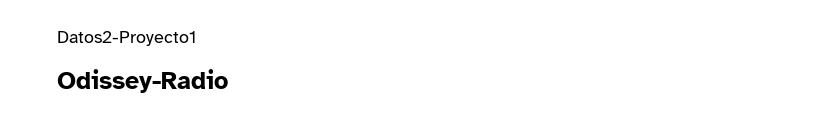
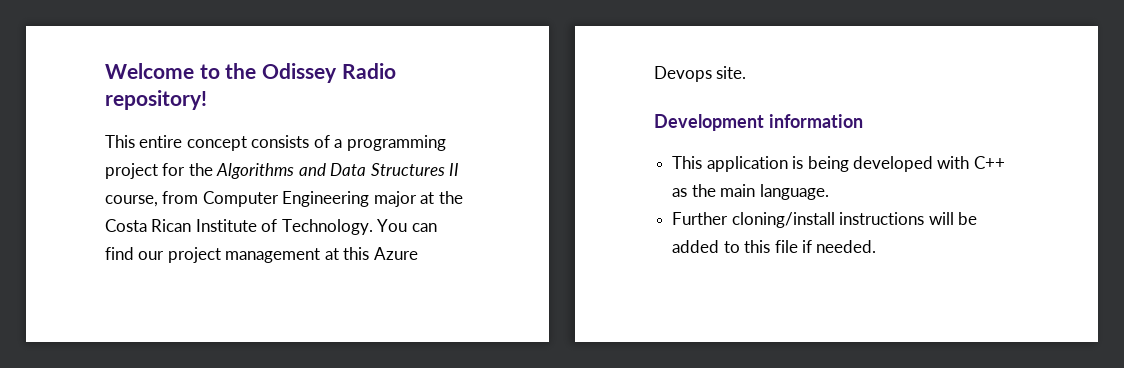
- Datos2-Proyecto1
- Odissey-Radio
+ Welcome to the Odissey Radio repository!
+ This entire concept consists of a programming project for the Algorithms and Data Structures II course, from Computer Engineering major at the Costa Rican Institute of Technology. You can find our project management at this Azure Devops site.
+ Development information
+ This application is being developed with C++ as the main language.
+ Further cloning/install instructions will be added to this file if needed.

